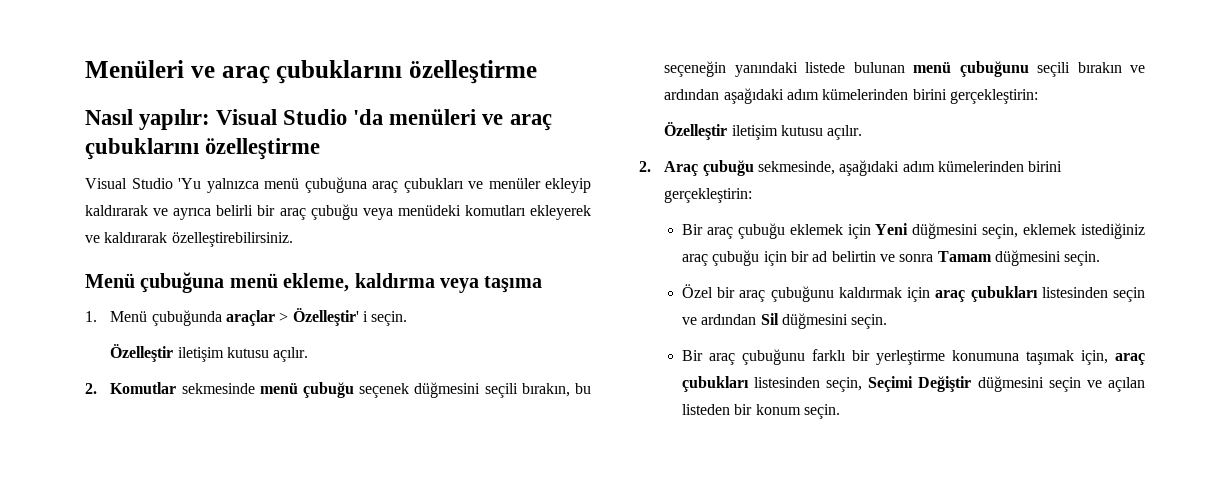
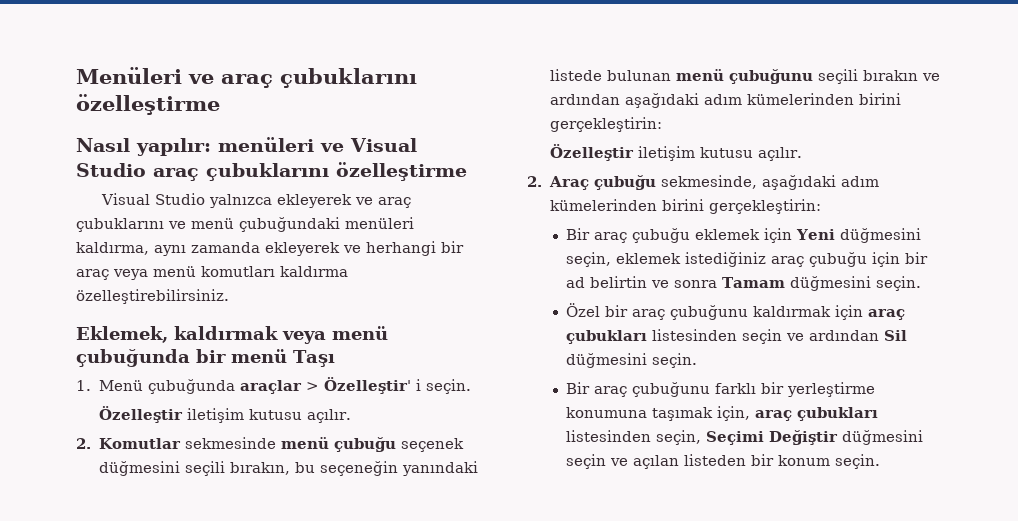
- Nasıl yapılır: Visual Studio 'da menüleri ve araç çubuklarını özelleştirme
+ Nasıl yapılır: menüleri ve Visual Studio araç çubuklarını özelleştirme
- Visual Studio 'Yu yalnızca menü çubuğuna araç çubukları ve menüler ekleyip kaldırarak ve ayrıca belirli bir araç çubuğu veya menüdeki komutları ekleyerek ve kaldırarak özelleştirebilirsiniz.
- Menü çubuğuna menü ekleme, kaldırma veya taşıma
+ Visual Studio yalnızca ekleyerek ve araç çubuklarını ve menü çubuğundaki menüleri kaldırma, aynı zamanda ekleyerek ve herhangi bir araç veya menü komutları kaldırma özelleştirebilirsiniz.
+ Eklemek, kaldırmak veya menü çubuğunda bir menü Taşı

